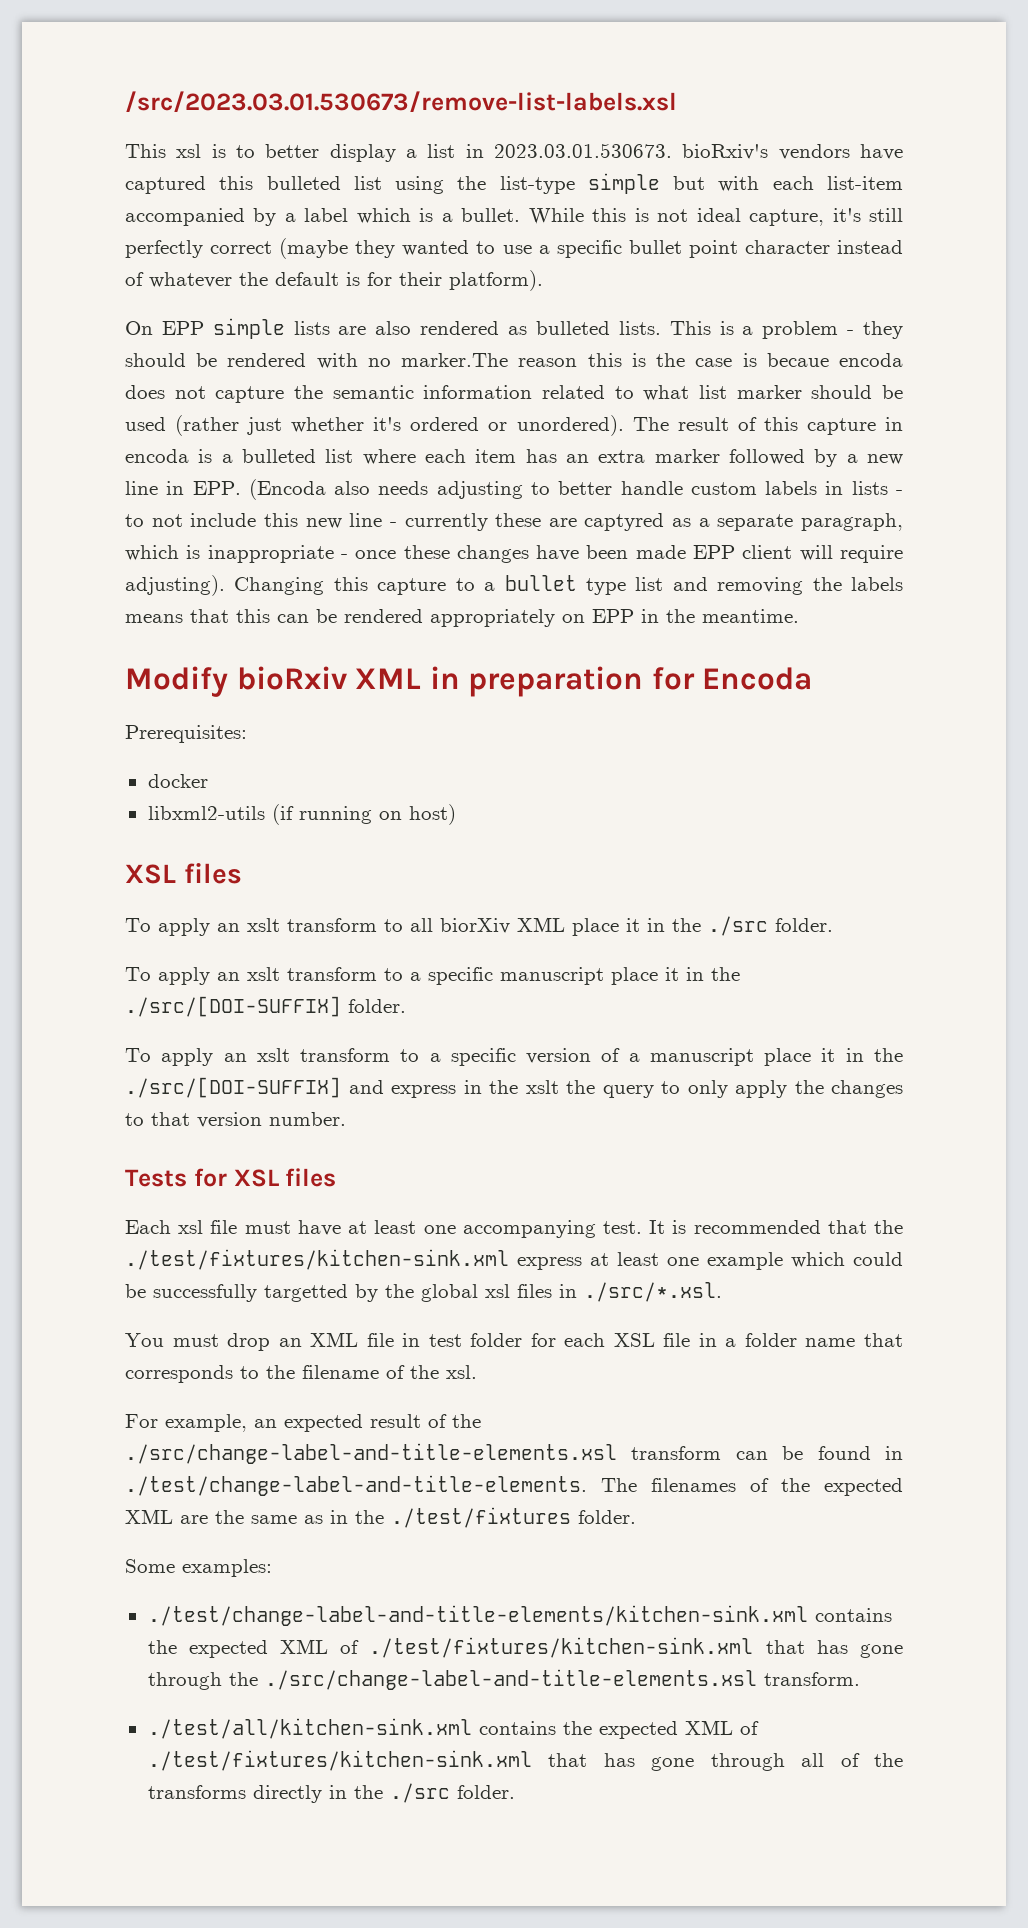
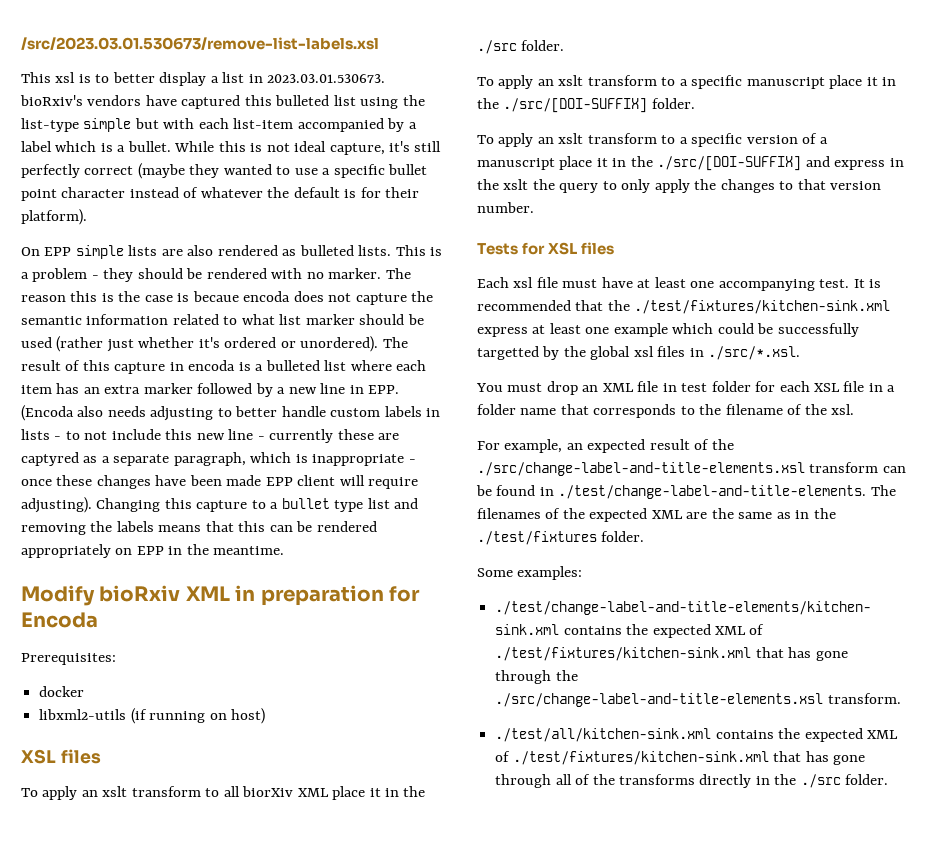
- This is a problem - they should be rendered with no marker.The reason this is the case is becaue encoda does not capture the semantic information related to what list marker should be used (rather just whether it's ordered or unordered).
+ This is a problem - they should be rendered with no marker. The reason this is the case is becaue encoda does not capture the semantic information related to what list marker should be used (rather just whether it's ordered or unordered).

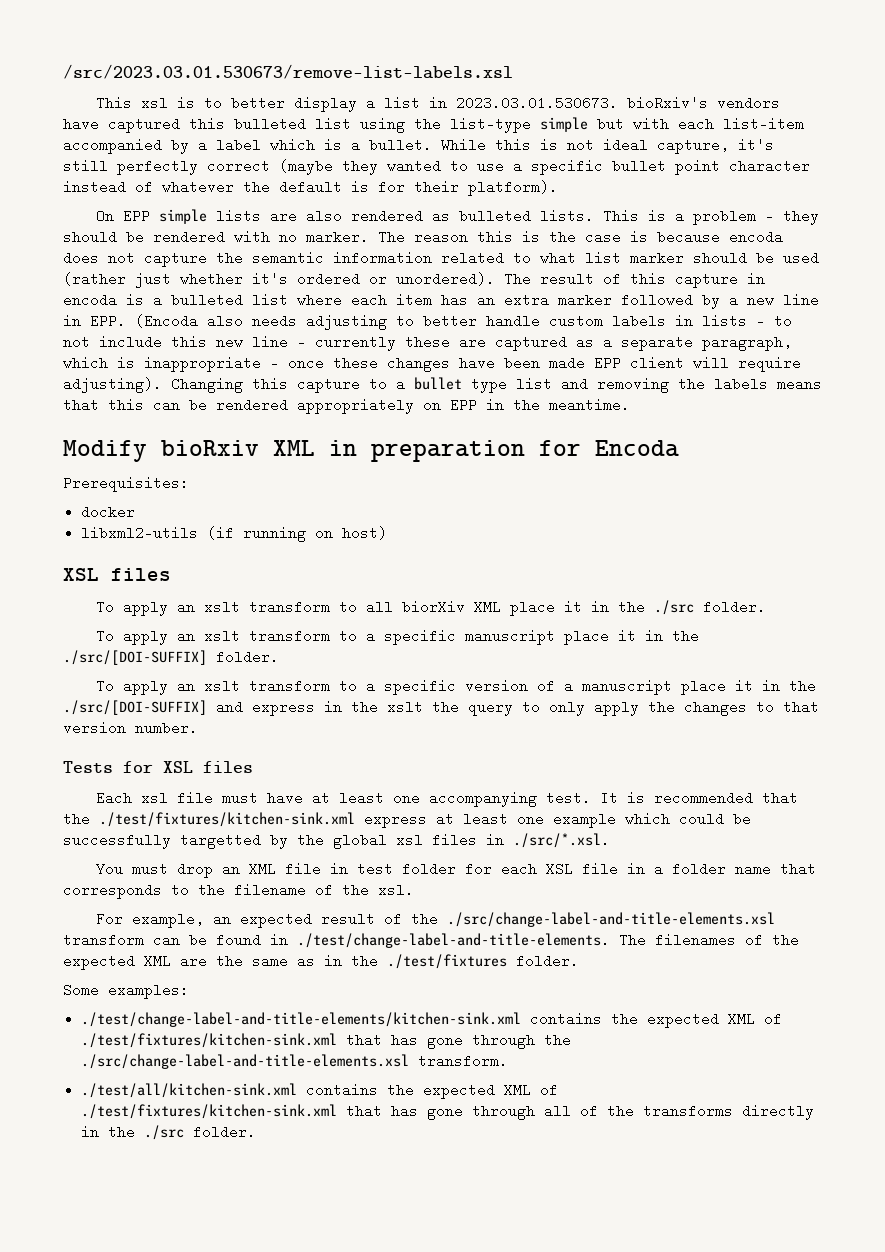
- The reason this is the case is becaue encoda does not capture the semantic information related to what list marker should be used (rather just whether it's ordered or unordered).
+ The reason this is the case is because encoda does not capture the semantic information related to what list marker should be used (rather just whether it's ordered or unordered).
- The result of this capture in encoda is a bulleted list where each item has an extra marker followed by a new line in EPP. (Encoda also needs adjusting to better handle custom labels in lists - to not include this new line - currently these are captyred as a separate paragraph, which is inappropriate - once these changes have been made EPP client will require adjusting).
+ The result of this capture in encoda is a bulleted list where each item has an extra marker followed by a new line in EPP. (Encoda also needs adjusting to better handle custom labels in lists - to not include this new line - currently these are captured as a separate paragraph, which is inappropriate - once these changes have been made EPP client will require adjusting).

